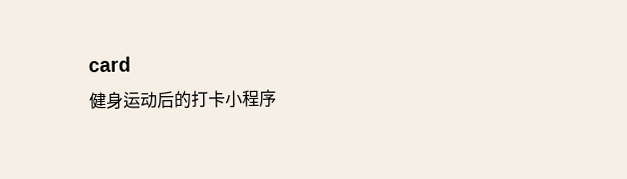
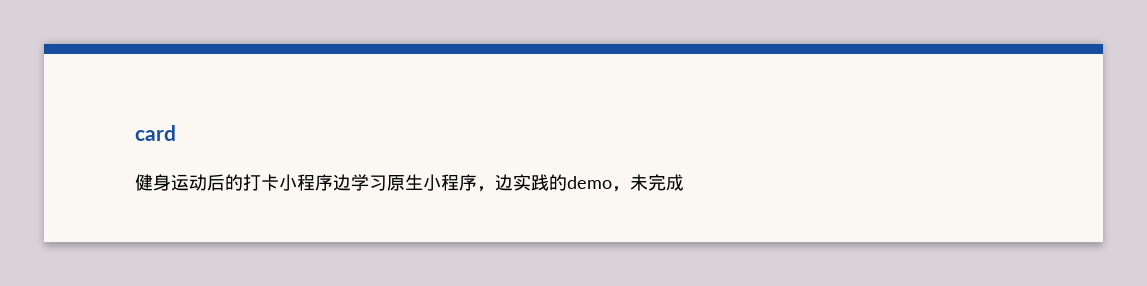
- 健身运动后的打卡小程序
+ 健身运动后的打卡小程序边学习原生小程序，边实践的demo，未完成

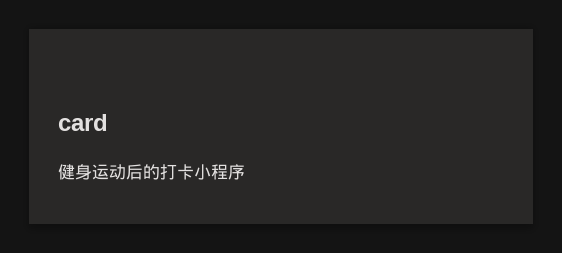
- 健身运动后的打卡小程序边学习原生小程序，边实践的demo，未完成
+ 健身运动后的打卡小程序

